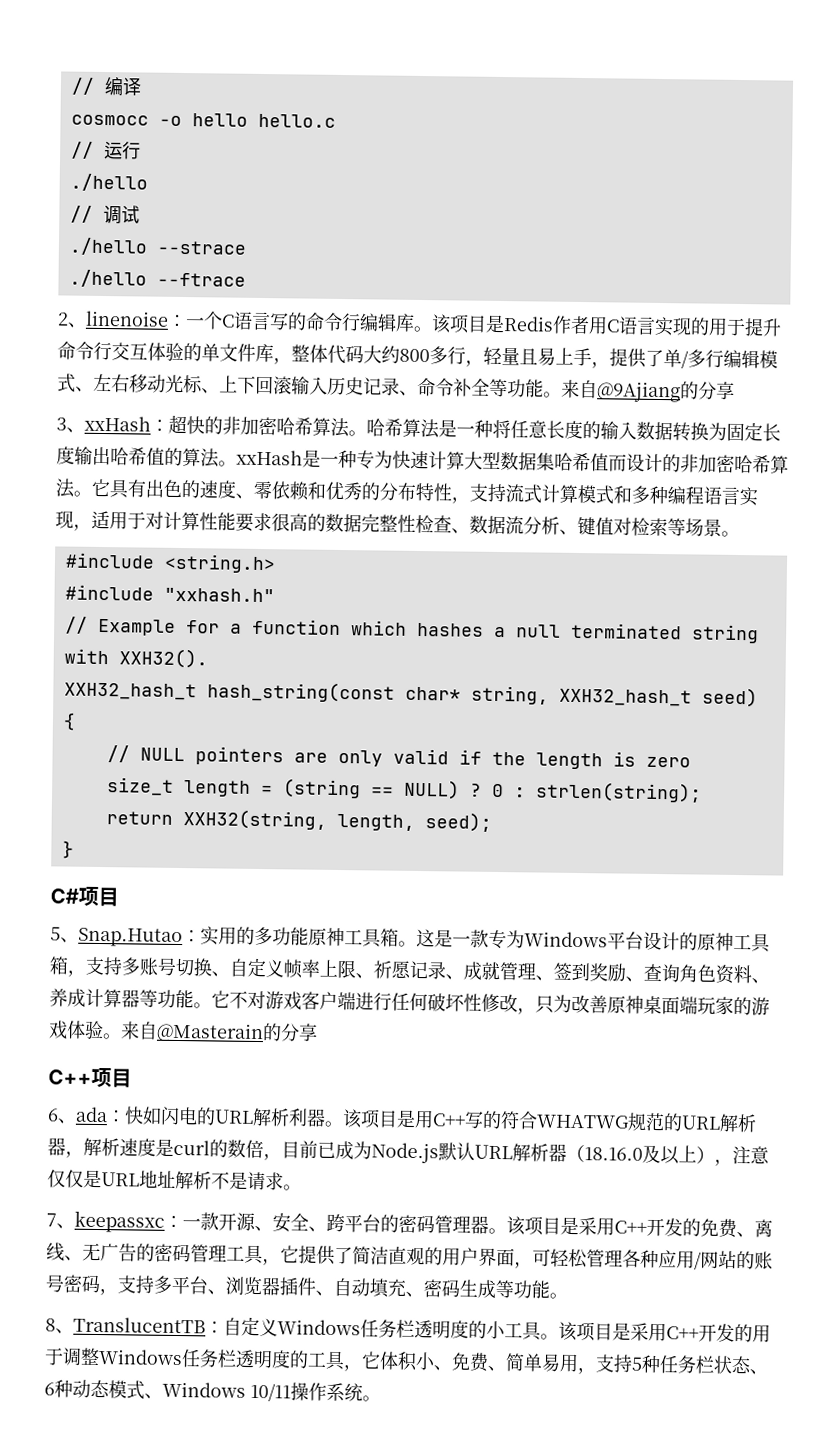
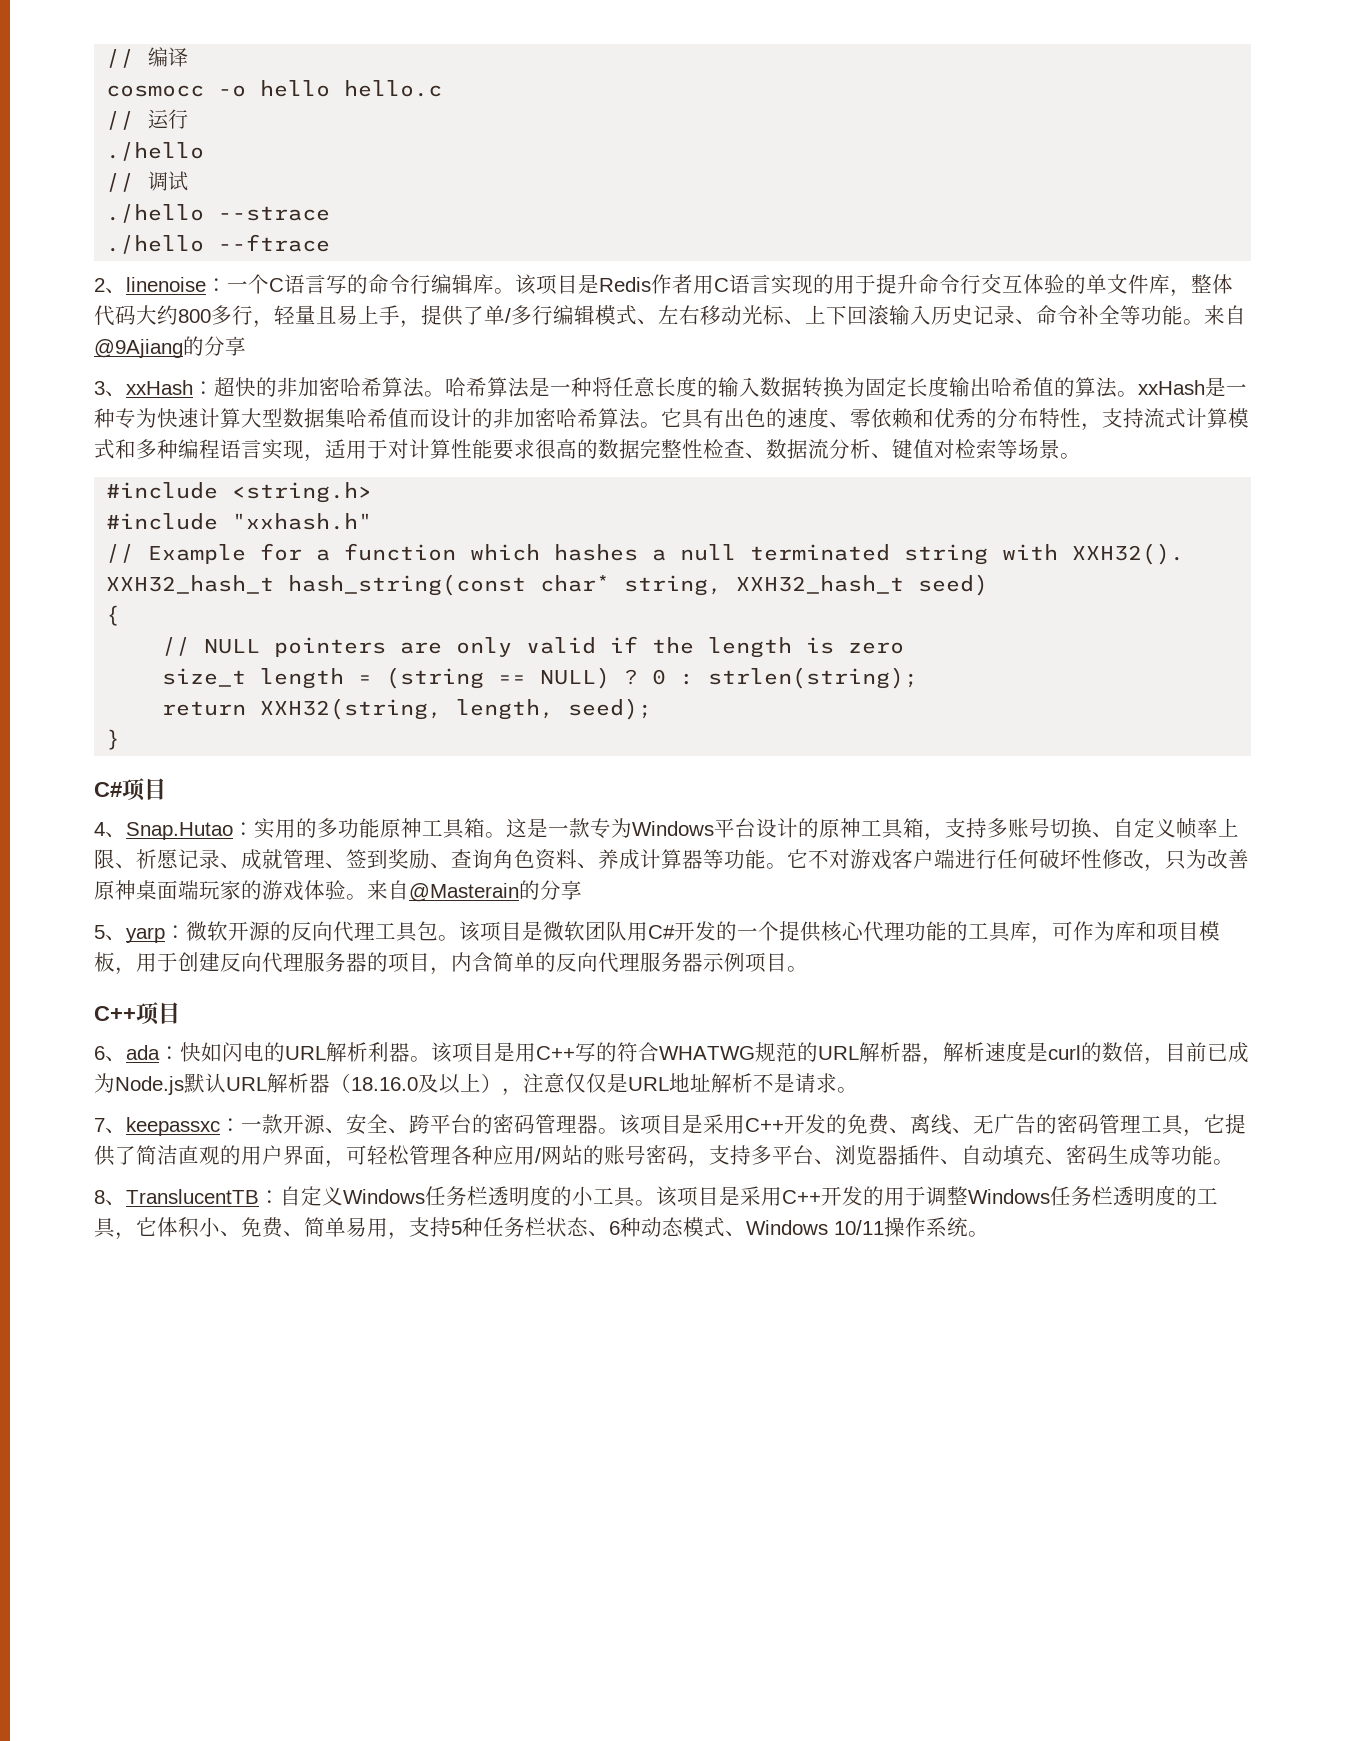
- 5、Snap.Hutao：实用的多功能原神工具箱。
+ 4、Snap.Hutao：实用的多功能原神工具箱。
+ 5、yarp：微软开源的反向代理工具包。该项目是微软团队用C#开发的一个提供核心代理功能的工具库，可作为库和项目模板，用于创建反向代理服务器的项目，内含简单的反向代理服务器示例项目。

